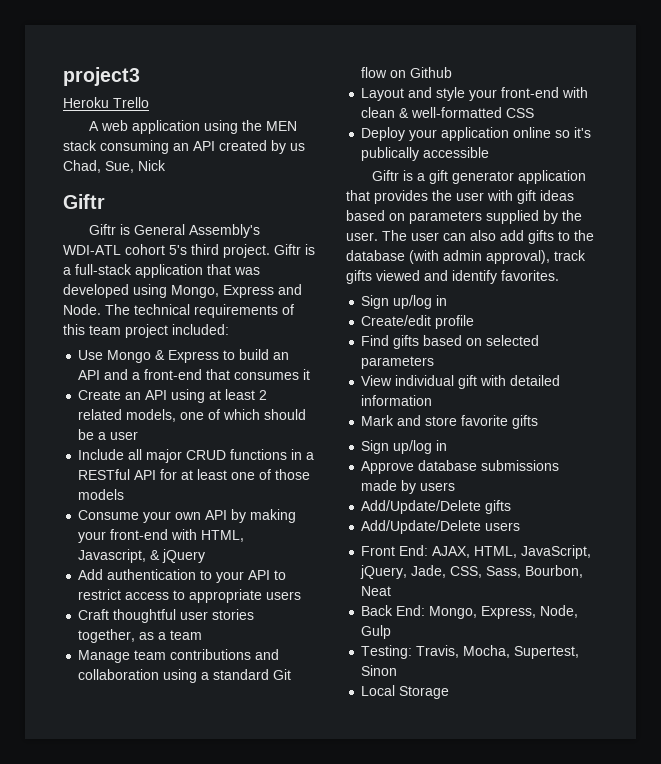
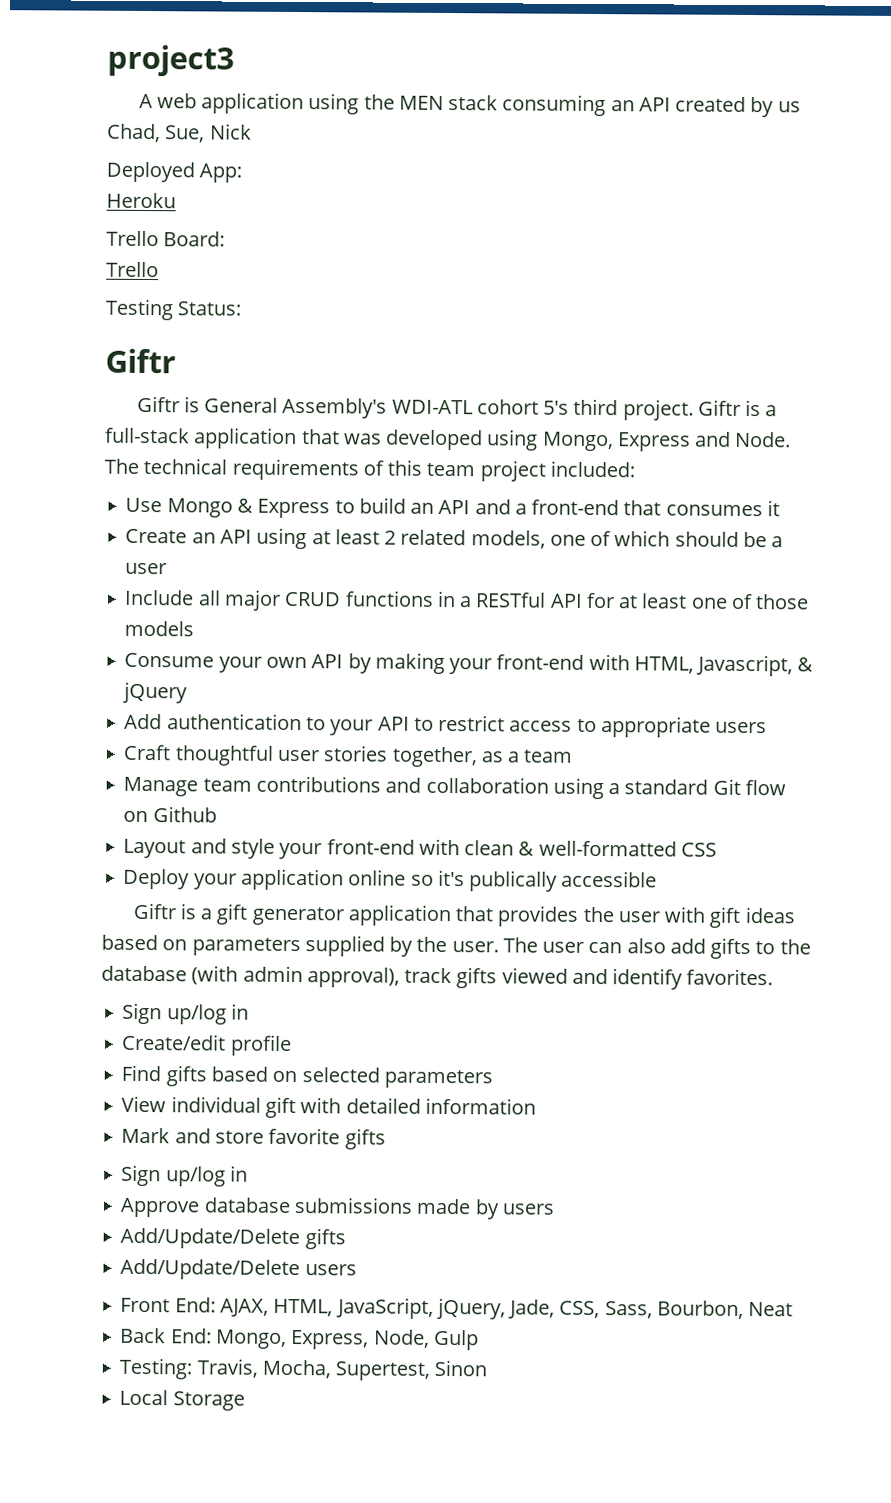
- Heroku Trello
+ Deployed App:
+ Heroku
+ Trello Board:
+ Trello
+ Testing Status:

